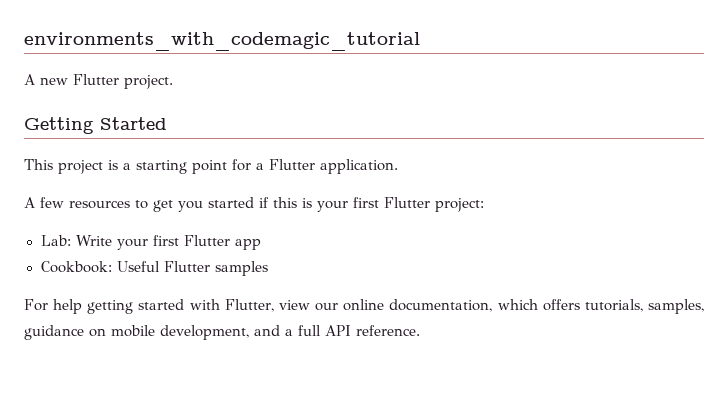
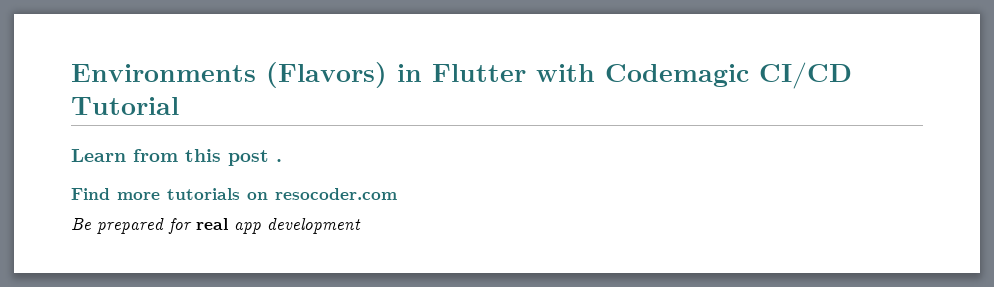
- environments_with_codemagic_tutorial
- A new Flutter project.
- Getting Started
- This project is a starting point for a Flutter application.
- A few resources to get you started if this is your first Flutter project:
- Lab: Write your first Flutter app
- Cookbook: Useful Flutter samples
- For help getting started with Flutter, view our online documentation, which offers tutorials, samples, guidance on mobile development, and a full API reference.
+ Environments (Flavors) in Flutter with Codemagic CI/CD Tutorial
+ Learn from this post .
+ Find more tutorials on resocoder.com
+ Be prepared for real app development

